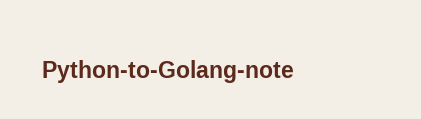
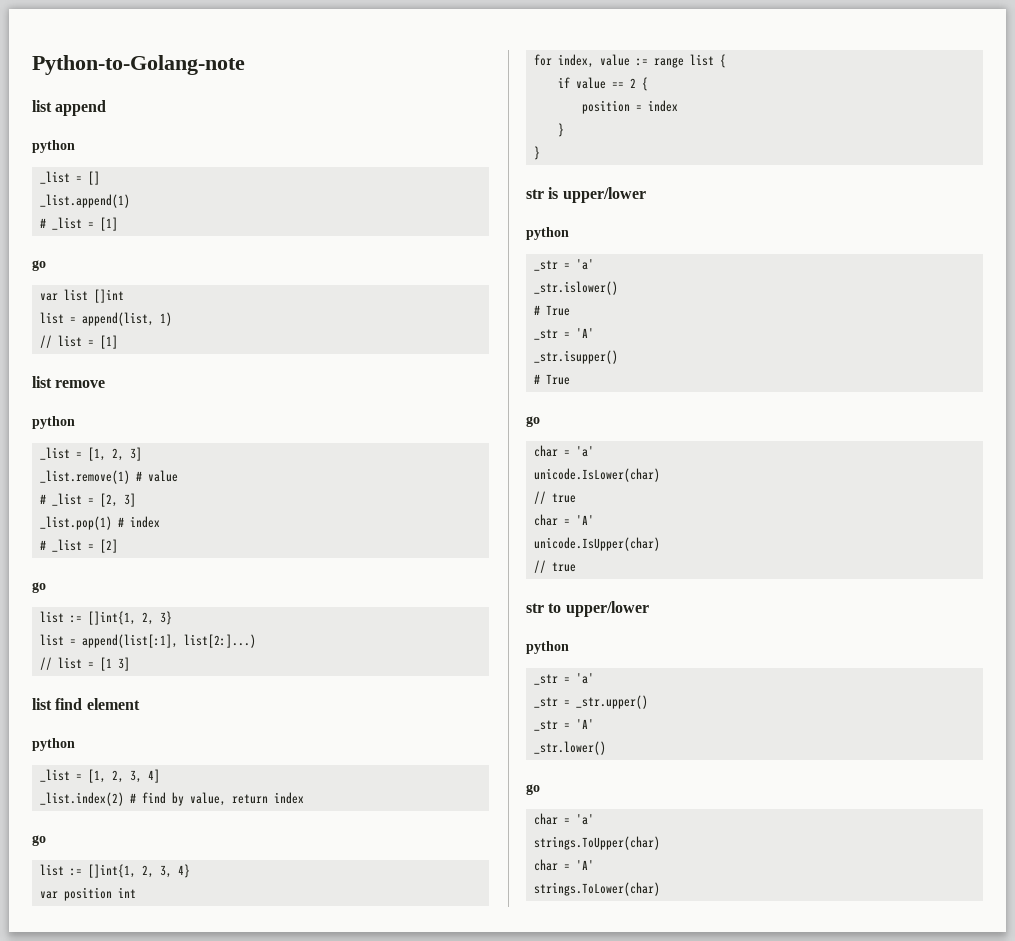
+ list append
+ python
+ _list = []
+ _list.append(1)
+ # _list = [1]
+ go
+ var list []int
+ list = append(list, 1)
+ // list = [1]
+ list remove
+ python
+ _list = [1, 2, 3]
+ _list.remove(1) # value
+ # _list = [2, 3]
+ _list.pop(1) # index
+ # _list = [2]
+ go
+ list := []int{1, 2, 3}
+ list = append(list[:1], list[2:]...)
+ // list = [1 3]
+ list find element
+ python
+ _list = [1, 2, 3, 4]
+ _list.index(2) # find by value, return index
+ go
+ list := []int{1, 2, 3, 4}
+ var position int
+ for index, value := range list {
+ if value == 2 {
+ position = index
+ }
+ }
+ str is upper/lower
+ python
+ _str = 'a'
+ _str.islower()
+ # True
+ _str = 'A'
+ _str.isupper()
+ # True
+ go
+ char = 'a'
+ unicode.IsLower(char)
+ // true
+ char = 'A'
+ unicode.IsUpper(char)
+ // true
+ str to upper/lower
+ python
+ _str = 'a'
+ _str = _str.upper()
+ _str = 'A'
+ _str.lower()
+ go
+ char = 'a'
+ strings.ToUpper(char)
+ char = 'A'
+ strings.ToLower(char)

